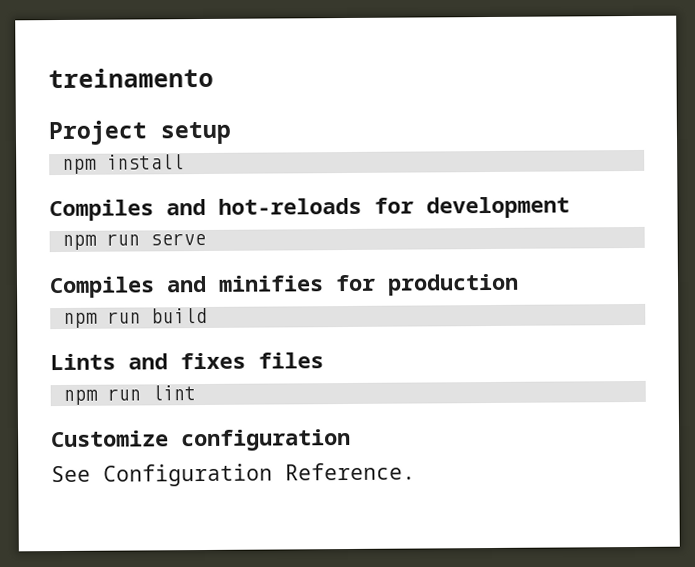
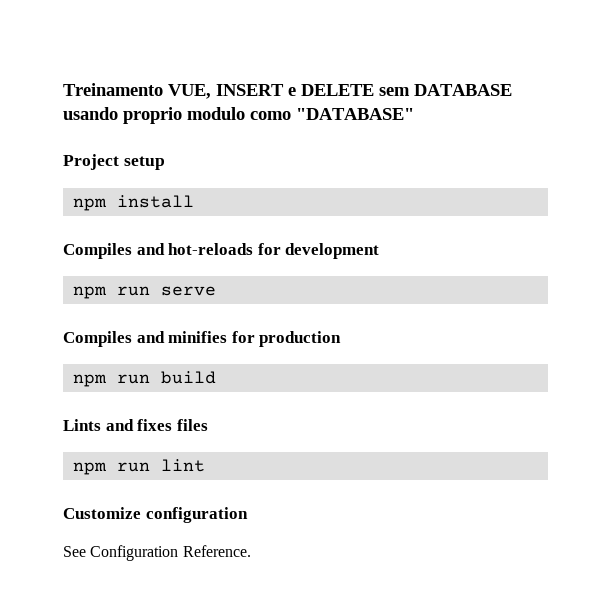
- treinamento
+ Treinamento VUE, INSERT e DELETE sem DATABASE usando proprio modulo como "DATABASE"

